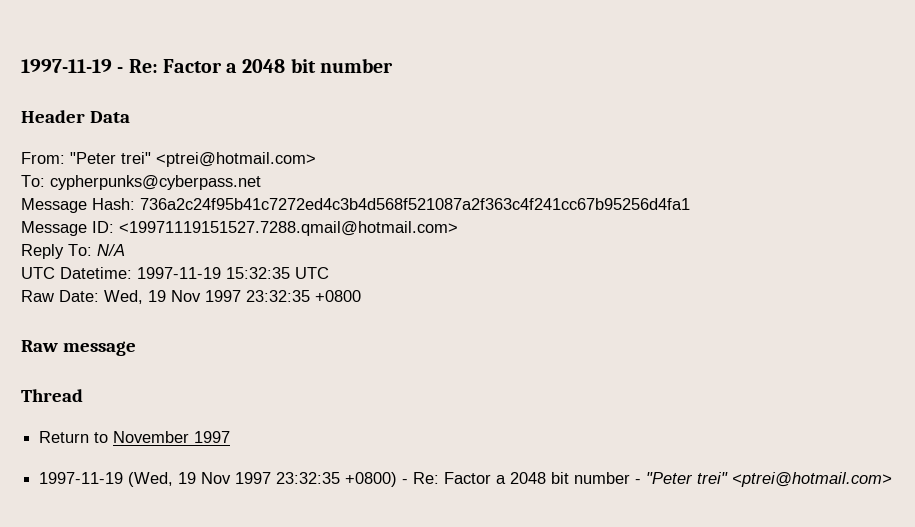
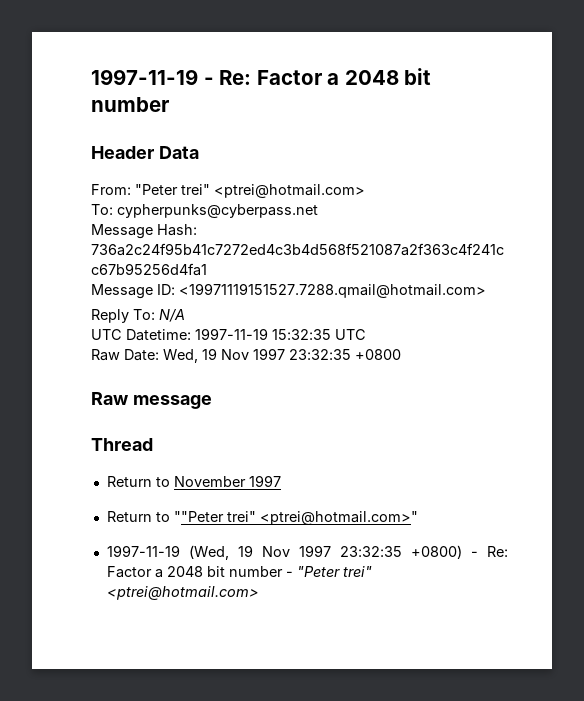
+ Return to ""Peter trei" <ptrei@hotmail.com>"

